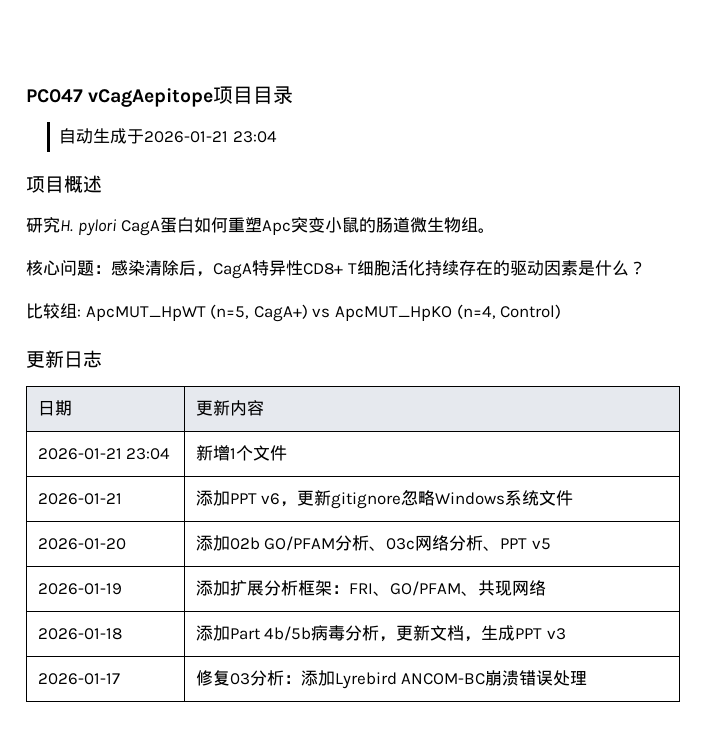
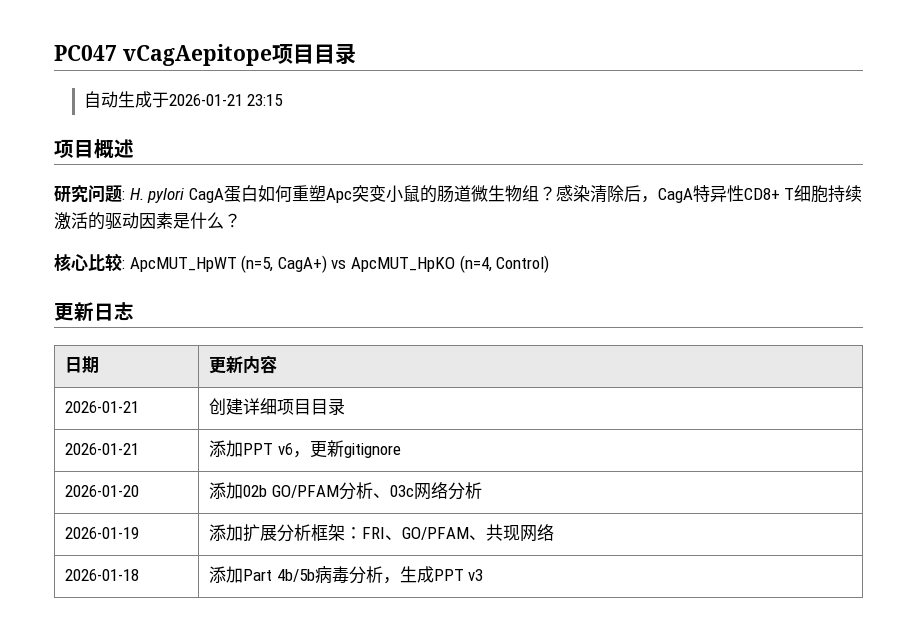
- 自动生成于2026-01-21 23:04
+ 自动生成于2026-01-21 23:15
- 研究H. pylori CagA蛋白如何重塑Apc突变小鼠的肠道微生物组。
- 核心问题：感染清除后，CagA特异性CD8+ T细胞活化持续存在的驱动因素是什么？
+ 研究问题: H. pylori CagA蛋白如何重塑Apc突变小鼠的肠道微生物组？感染清除后，CagA特异性CD8+ T细胞持续激活的驱动因素是什么？
- 比较组: ApcMUT_HpWT (n=5, CagA+) vs ApcMUT_HpKO (n=4, Control)
+ 核心比较: ApcMUT_HpWT (n=5, CagA+) vs ApcMUT_HpKO (n=4, Control)
- 2026-01-21 23:04 | 新增1个文件
+ 2026-01-21 | 创建详细项目目录
- 2026-01-21 | 添加PPT v6，更新gitignore忽略Windows系统文件
+ 2026-01-21 | 添加PPT v6，更新gitignore
- 2026-01-20 | 添加02b GO/PFAM分析、03c网络分析、PPT v5
+ 2026-01-20 | 添加02b GO/PFAM分析、03c网络分析
- 2026-01-18 | 添加Part 4b/5b病毒分析，更新文档，生成PPT v3
+ 2026-01-18 | 添加Part 4b/5b病毒分析，生成PPT v3
- 2026-01-17 | 修复03分析：添加Lyrebird ANCOM-BC崩溃错误处理

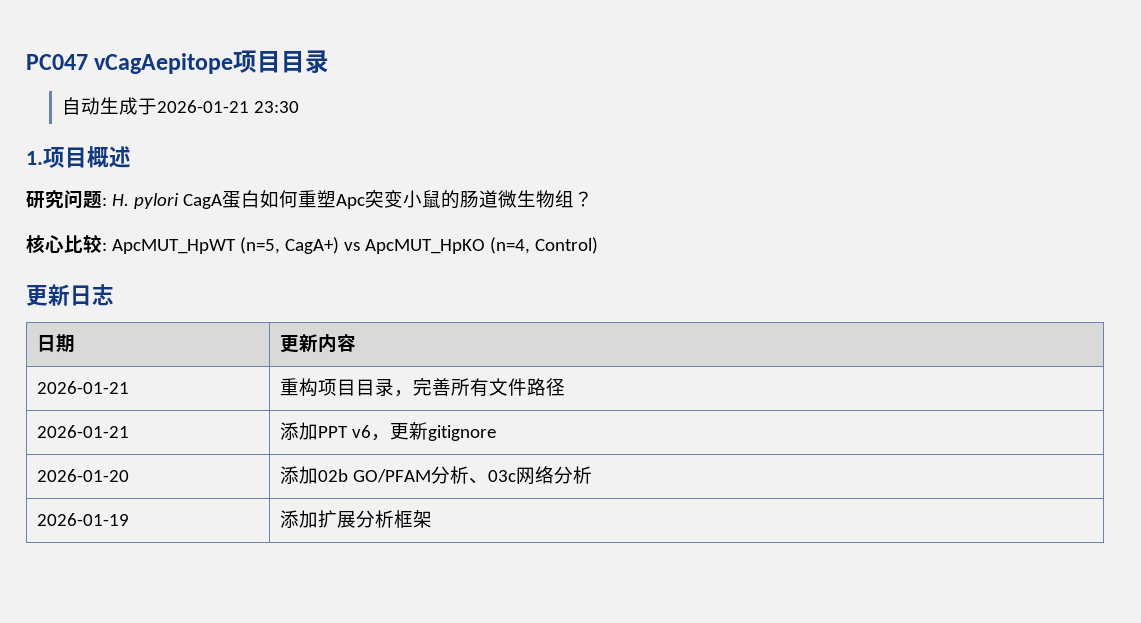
- 自动生成于2026-01-21 23:15
- 项目概述
+ 自动生成于2026-01-21 23:30
+ 1.项目概述
- 感染清除后，CagA特异性CD8+ T细胞持续激活的驱动因素是什么？
- 2026-01-21 | 创建详细项目目录
+ 2026-01-21 | 重构项目目录，完善所有文件路径
- 2026-01-19 | 添加扩展分析框架：FRI、GO/PFAM、共现网络
- 2026-01-18 | 添加Part 4b/5b病毒分析，生成PPT v3
+ 2026-01-19 | 添加扩展分析框架

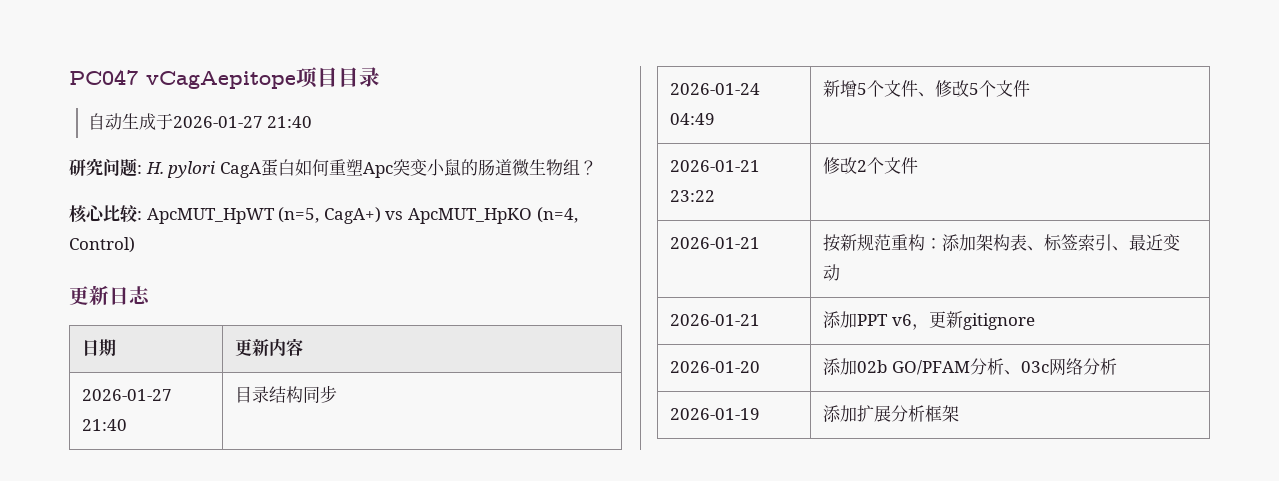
- 自动生成于2026-01-21 23:30
- 1.项目概述
+ 自动生成于2026-01-27 21:40
- 2026-01-21 | 重构项目目录，完善所有文件路径
+ 2026-01-27 21:40 | 目录结构同步
+ 2026-01-24 04:49 | 新增5个文件、修改5个文件
+ 2026-01-21 23:22 | 修改2个文件
+ 2026-01-21 | 按新规范重构：添加架构表、标签索引、最近变动

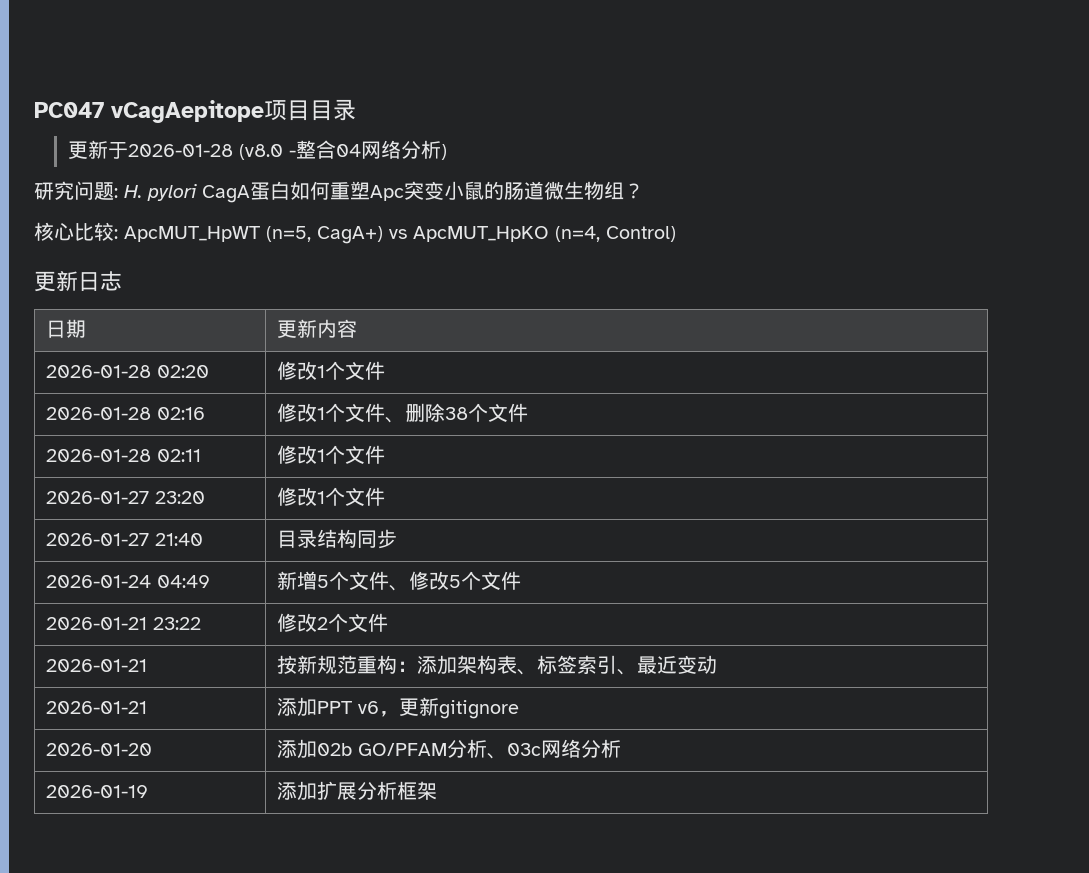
- 自动生成于2026-01-27 21:40
+ 更新于2026-01-28 (v8.0 -整合04网络分析)
+ 2026-01-28 02:20 | 修改1个文件
+ 2026-01-28 02:16 | 修改1个文件、删除38个文件
+ 2026-01-28 02:11 | 修改1个文件
+ 2026-01-27 23:20 | 修改1个文件

